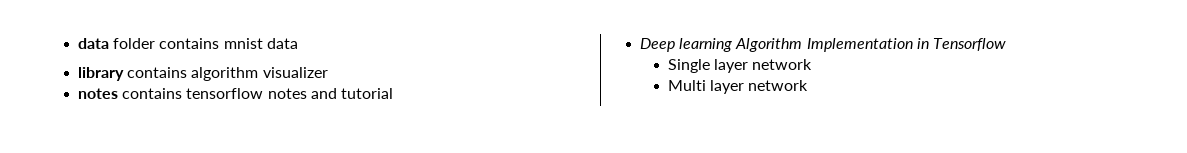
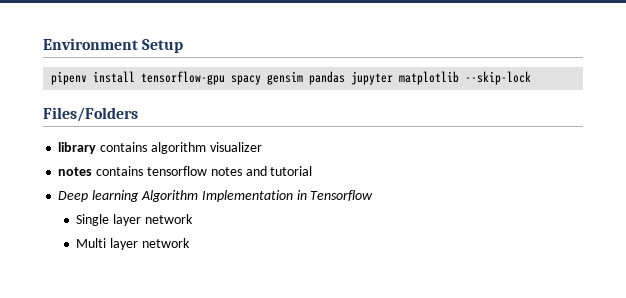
- data folder contains mnist data
+ Environment Setup
+ pipenv install tensorflow-gpu spacy gensim pandas jupyter matplotlib --skip-lock
+ Files/Folders

